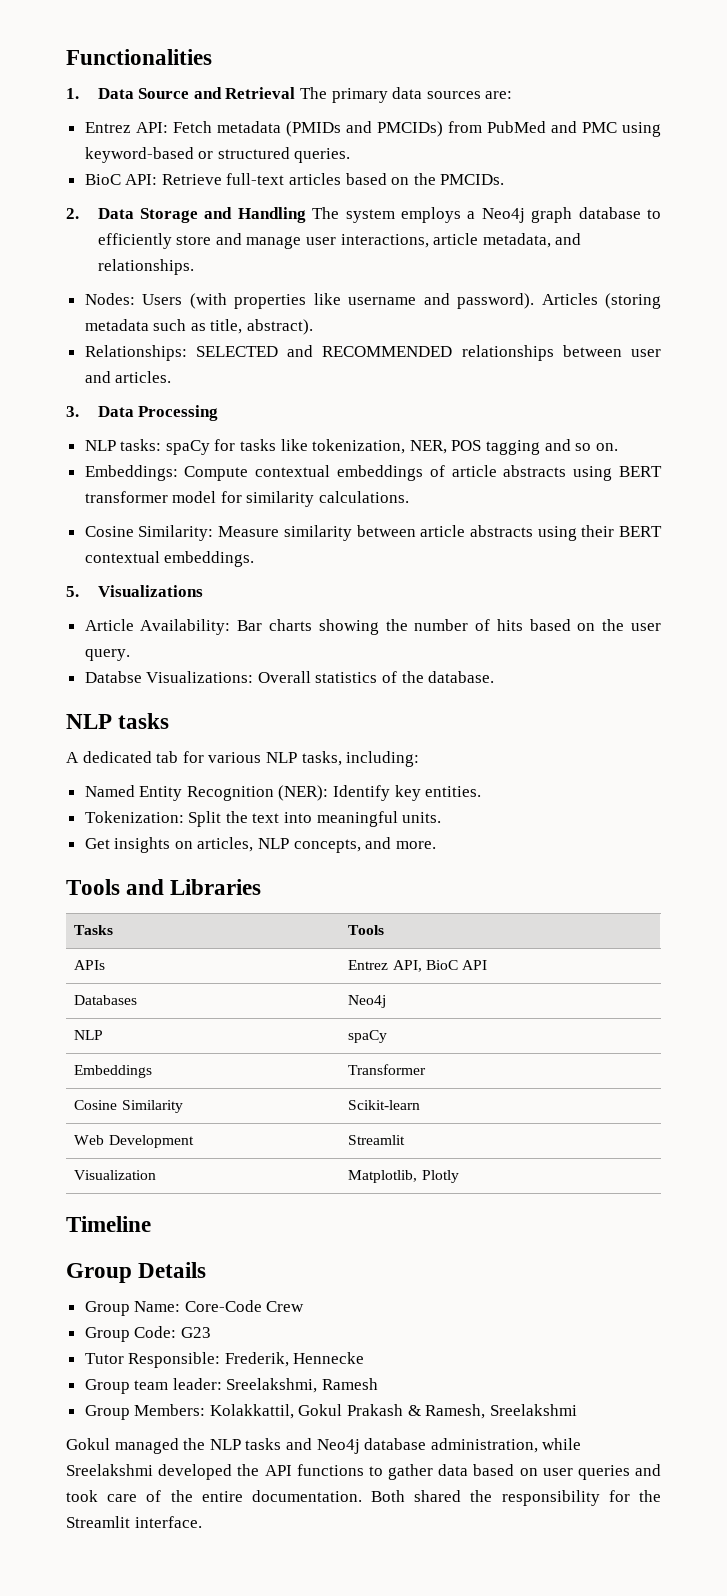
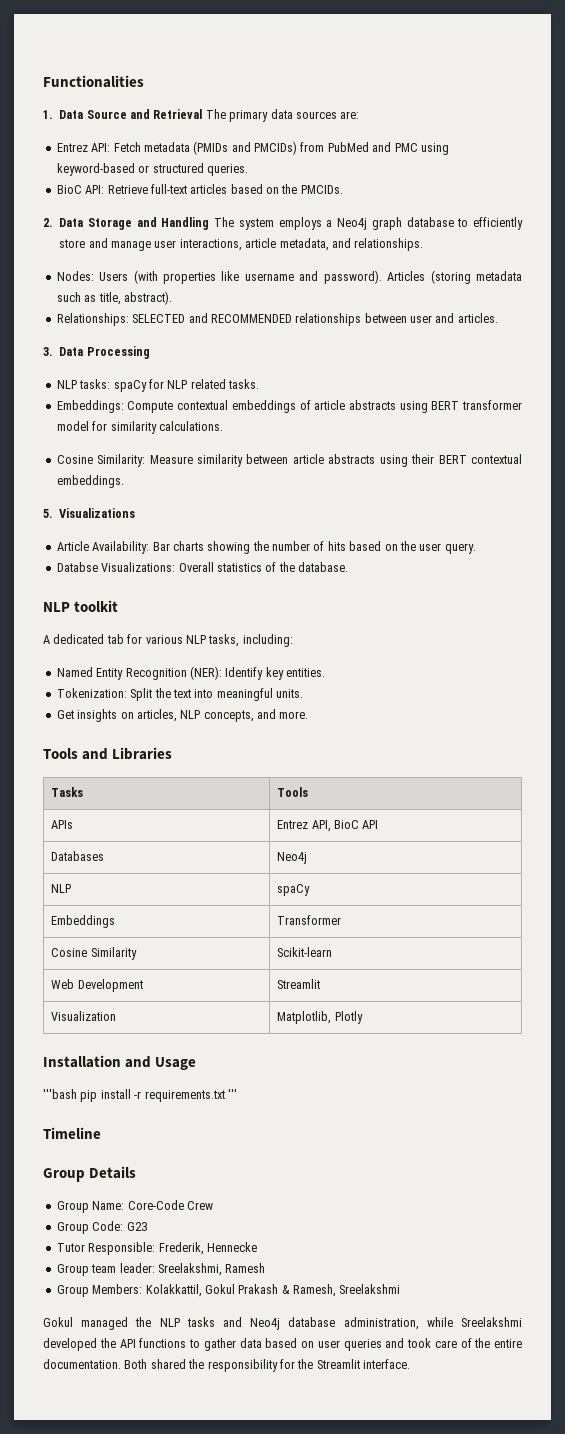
- NLP tasks: spaCy for tasks like tokenization, NER, POS tagging and so on.
+ NLP tasks: spaCy for NLP related tasks.
  Databse Visualizations: Overall statistics of the database.
- NLP tasks
+ NLP toolkit
+ Installation and Usage
+ '''bash pip install -r requirements.txt '''

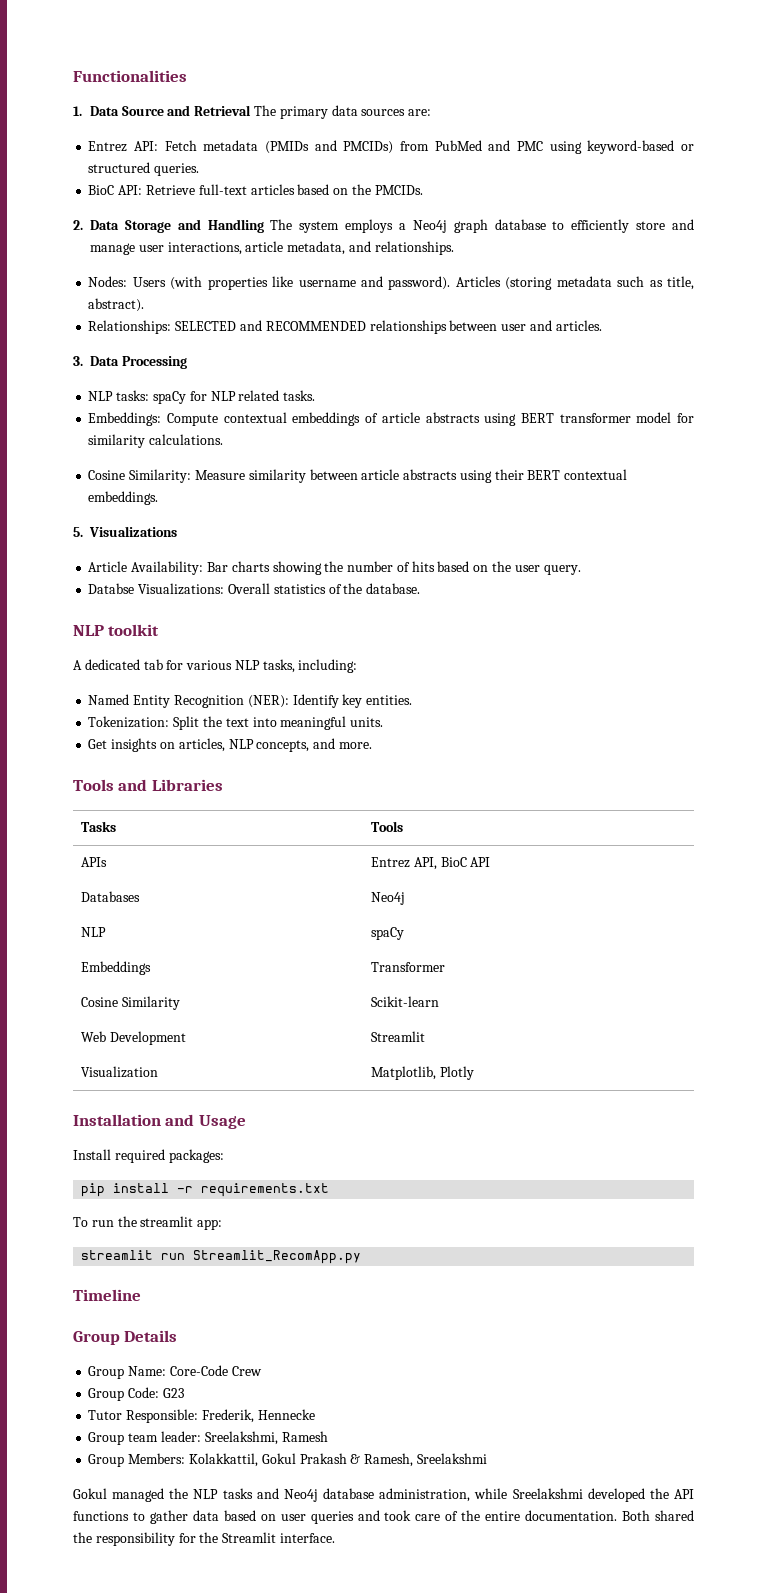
- '''bash pip install -r requirements.txt '''
+ Install required packages:
+ pip install -r requirements.txt
+ To run the streamlit app:
+ streamlit run Streamlit_RecomApp.py

